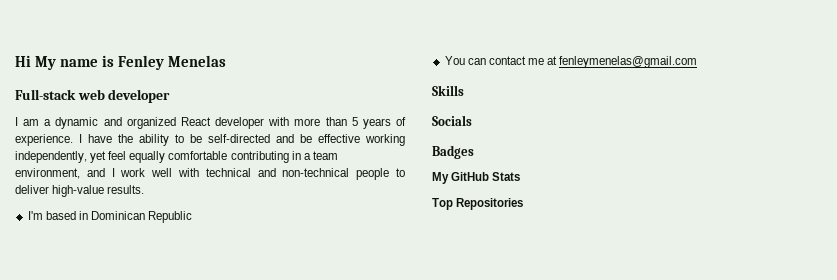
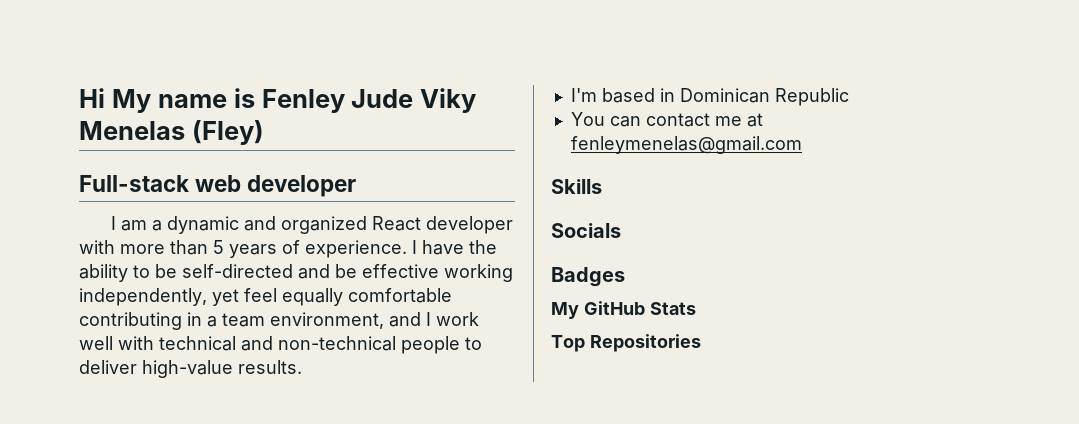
- Hi My name is Fenley Menelas
+ Hi My name is Fenley Jude Viky Menelas (Fley)

